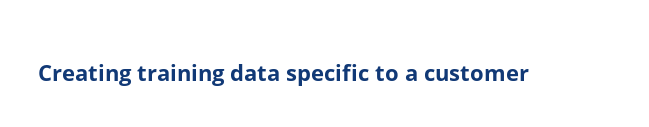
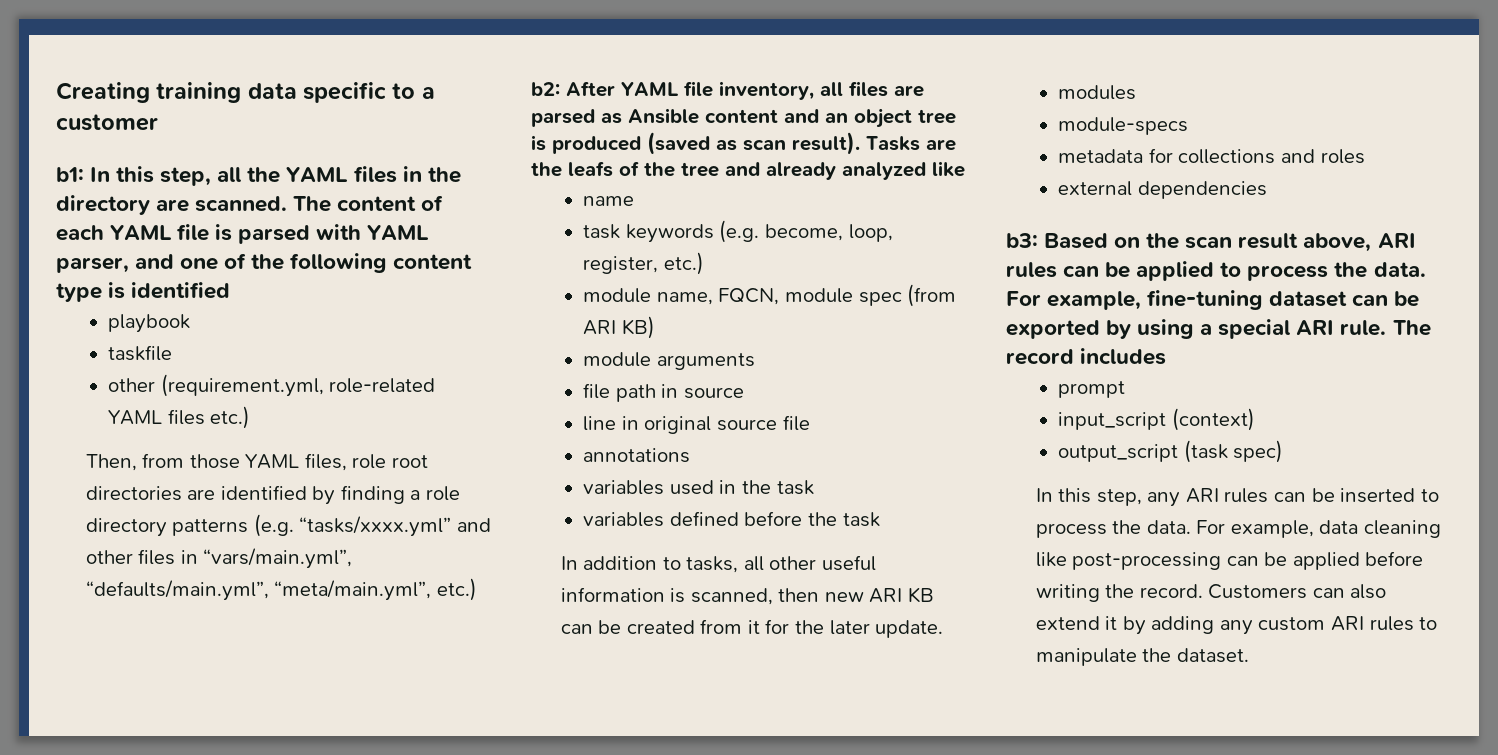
+ b1: In this step, all the YAML files in the directory are scanned. The content of each YAML file is parsed with YAML parser, and one of the following content type is identified
+ playbook
+ taskfile
+ other (requirement.yml, role-related YAML files etc.)
+ Then, from those YAML files, role root directories are identified by finding a role directory patterns (e.g. “tasks/xxxx.yml” and other files in “vars/main.yml”, “defaults/main.yml”, “meta/main.yml”, etc.)
+ b2: After YAML file inventory, all files are parsed as Ansible content and an object tree is produced (saved as scan result). Tasks are the leafs of the tree and already analyzed like
+ name
+ task keywords (e.g. become, loop, register, etc.)
+ module name, FQCN, module spec (from ARI KB)
+ module arguments
+ file path in source
+ line in original source file
+ annotations
+ variables used in the task
+ variables defined before the task
+ In addition to tasks, all other useful information is scanned, then new ARI KB can be created from it for the later update.
+ modules
+ module-specs
+ metadata for collections and roles
+ external dependencies
+ b3: Based on the scan result above, ARI rules can be applied to process the data. For example, fine-tuning dataset can be exported by using a special ARI rule. The record includes
+ prompt
+ input_script (context)
+ output_script (task spec)
+ In this step, any ARI rules can be inserted to process the data. For example, data cleaning like post-processing can be applied before writing the record. Customers can also extend it by adding any custom ARI rules to manipulate the dataset.

